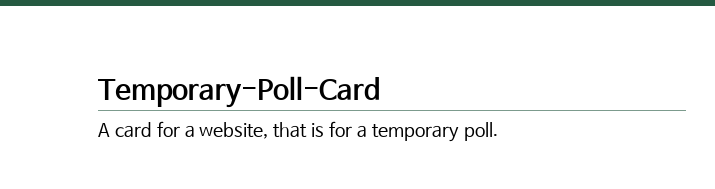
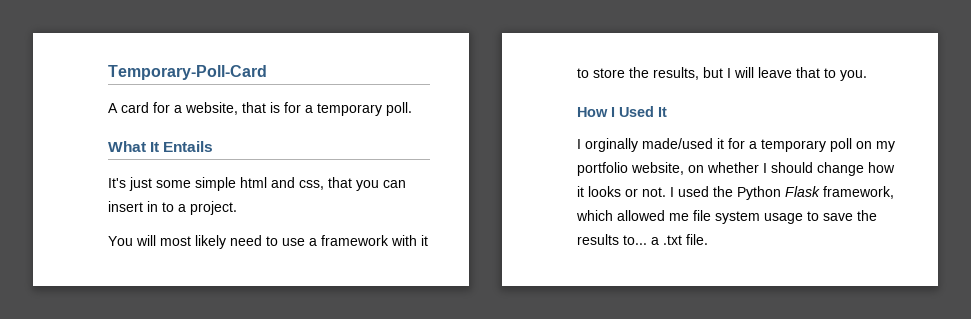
+ What It Entails
+ It's just some simple html and css, that you can insert in to a project.
+ You will most likely need to use a framework with it to store the results, but I will leave that to you.
+ How I Used It
+ I orginally made/used it for a temporary poll on my portfolio website, on whether I should change how it looks or not. I used the Python Flask framework, which allowed me file system usage to save the results to... a .txt file.

